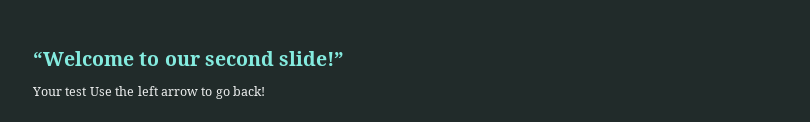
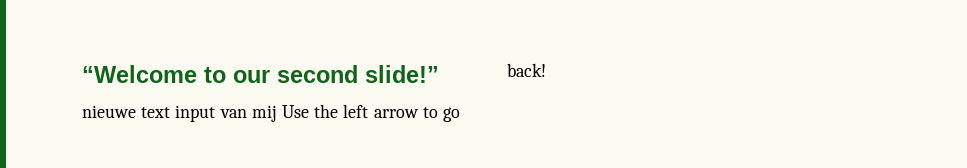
- Your test Use the left arrow to go back!
+ nieuwe text input van mij Use the left arrow to go back!

